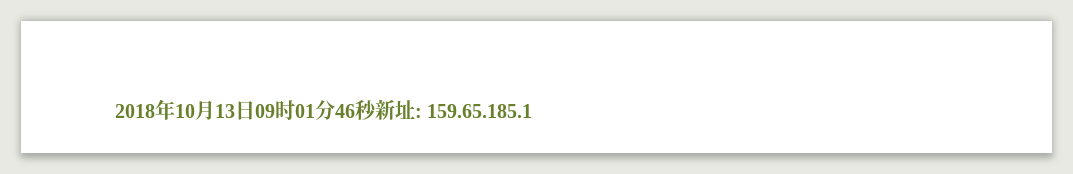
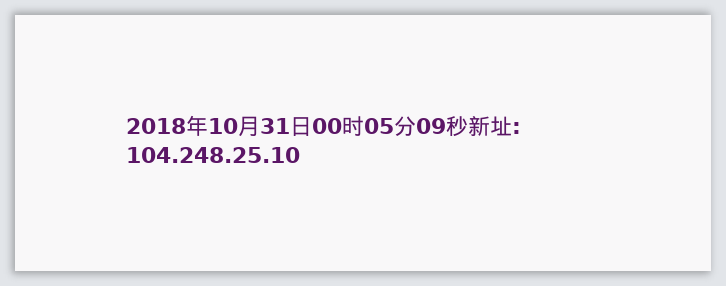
- 2018年10月13日09时01分46秒新址: 159.65.185.1
+ 2018年10月31日00时05分09秒新址: 104.248.25.10

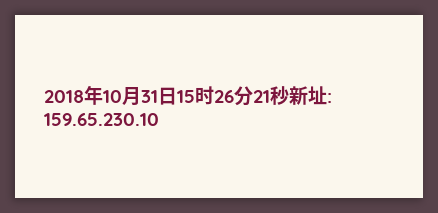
- 2018年10月31日00时05分09秒新址: 104.248.25.10
+ 2018年10月31日15时26分21秒新址: 159.65.230.10

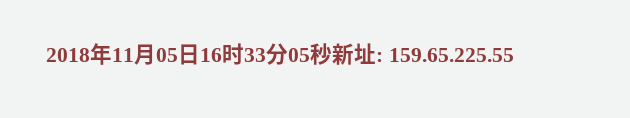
- 2018年10月31日15时26分21秒新址: 159.65.230.10
+ 2018年11月05日16时33分05秒新址: 159.65.225.55

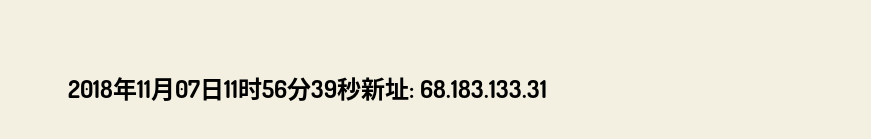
- 2018年11月05日16时33分05秒新址: 159.65.225.55
+ 2018年11月07日11时56分39秒新址: 68.183.133.31

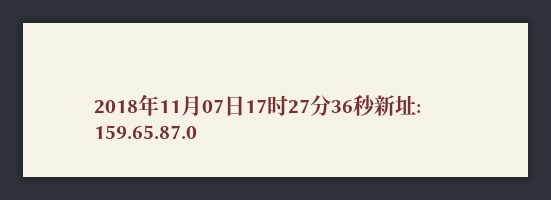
- 2018年11月07日11时56分39秒新址: 68.183.133.31
+ 2018年11月07日17时27分36秒新址: 159.65.87.0

